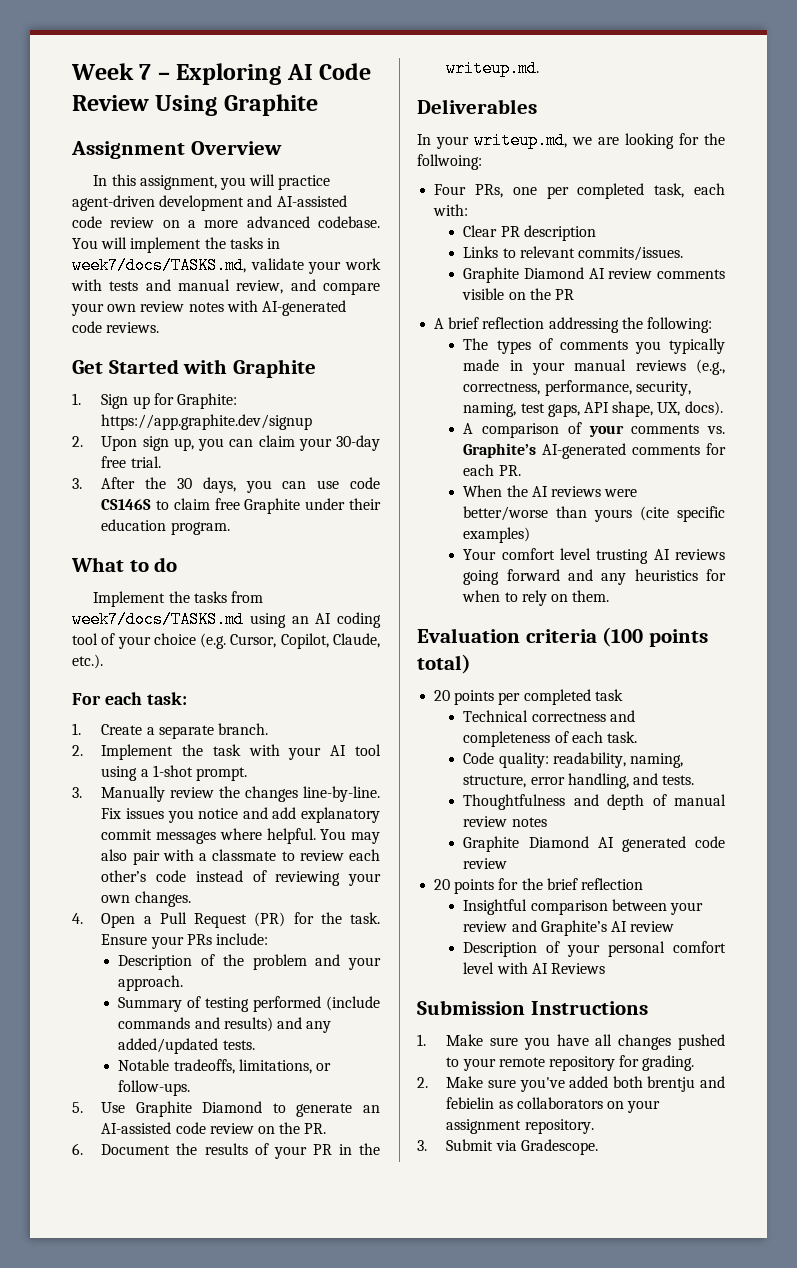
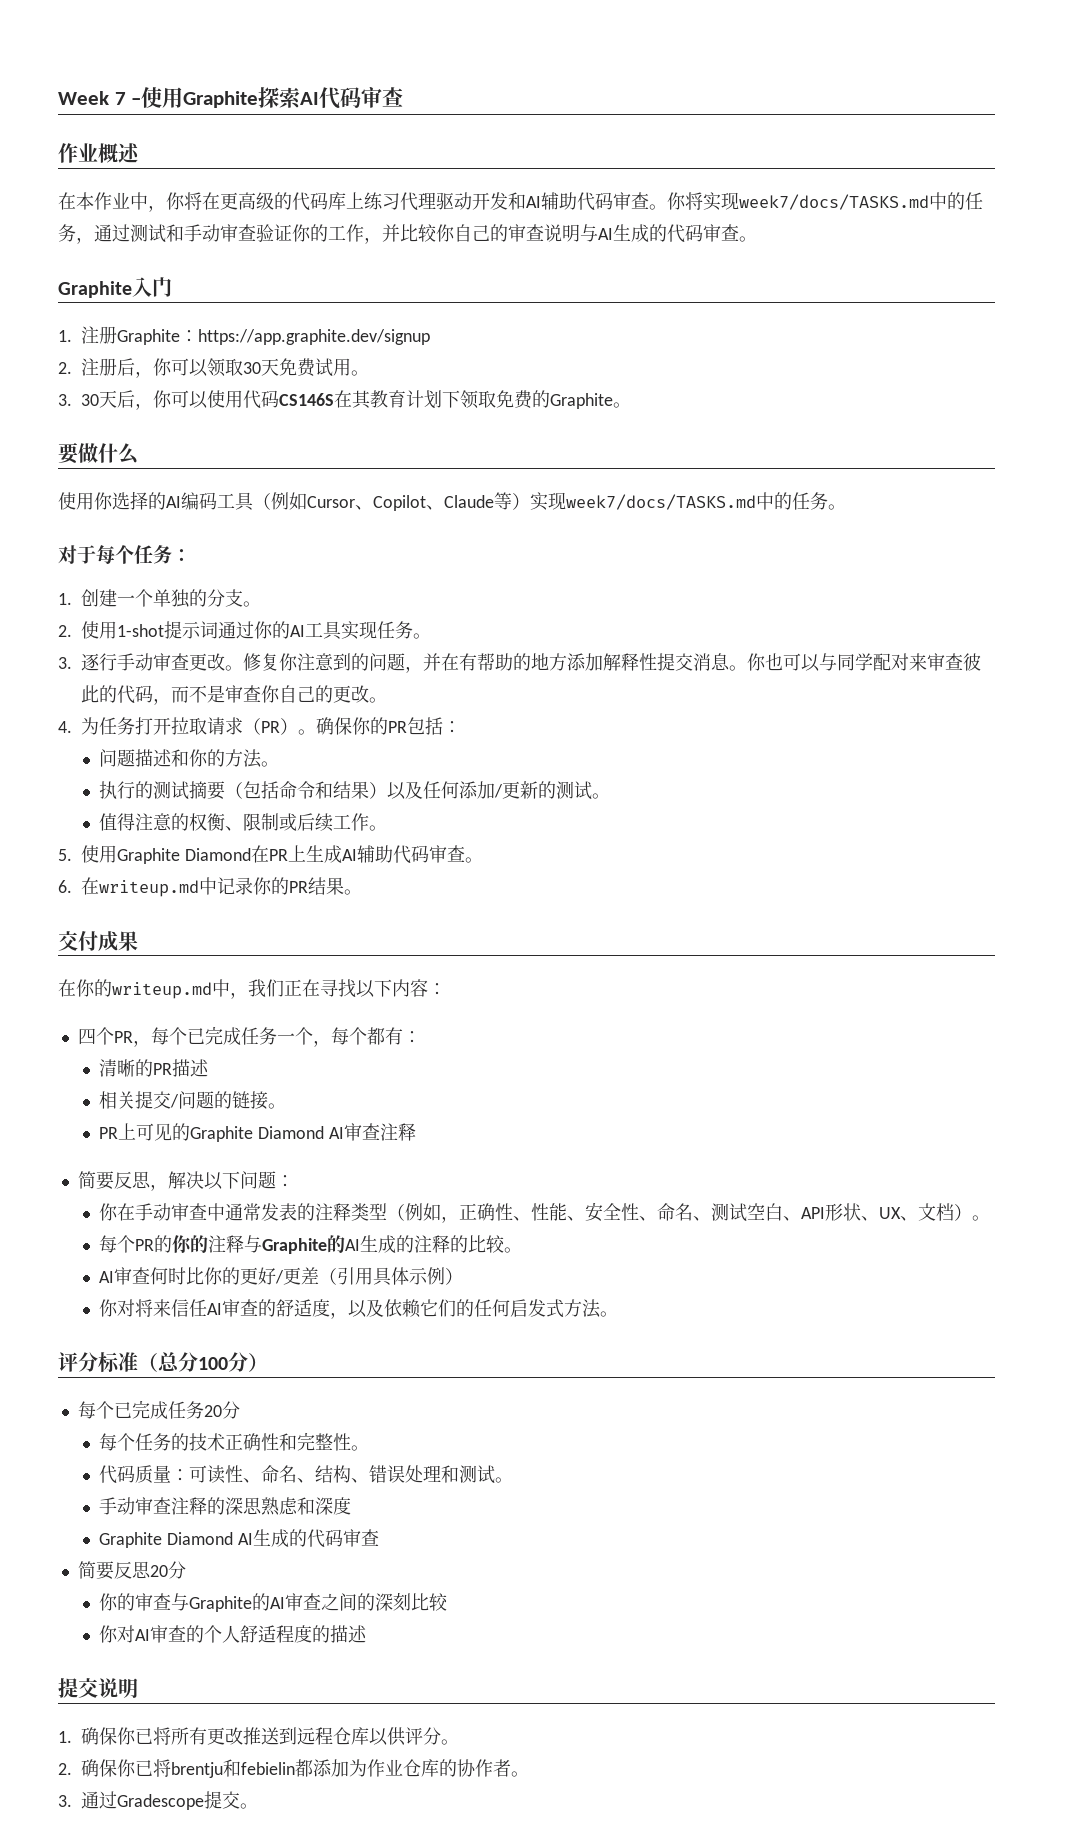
- Week 7 – Exploring AI Code Review Using Graphite
- Assignment Overview
- In this assignment, you will practice agent-driven development and AI-assisted code review on a more advanced codebase. You will implement the tasks in week7/docs/TASKS.md, validate your work with tests and manual review, and compare your own review notes with AI-generated code reviews.
- Get Started with Graphite
- 1. Sign up for Graphite: https://app.graphite.dev/signup
- 2. Upon sign up, you can claim your 30-day free trial.
- 3. After the 30 days, you can use code CS146S to claim free Graphite under their education program.
- What to do
- Implement the tasks from week7/docs/TASKS.md using an AI coding tool of your choice (e.g. Cursor, Copilot, Claude, etc.).
- For each task:
- 1. Create a separate branch.
- 2. Implement the task with your AI tool using a 1-shot prompt.
- 3. Manually review the changes line-by-line. Fix issues you notice and add explanatory commit messages where helpful. You may also pair with a classmate to review each other’s code instead of reviewing your own changes.
- 4. Open a Pull Request (PR) for the task. Ensure your PRs include:
- Description of the problem and your approach.
- Summary of testing performed (include commands and results) and any added/updated tests.
- Notable tradeoffs, limitations, or follow-ups.
+ Week 7 –使用Graphite探索AI代码审查
+ 作业概述
+ 在本作业中，你将在更高级的代码库上练习代理驱动开发和AI辅助代码审查。你将实现week7/docs/TASKS.md中的任务，通过测试和手动审查验证你的工作，并比较你自己的审查说明与AI生成的代码审查。
+ Graphite入门
+ 1.注册Graphite：https://app.graphite.dev/signup
+ 2.注册后，你可以领取30天免费试用。
+ 3. 30天后，你可以使用代码CS146S在其教育计划下领取免费的Graphite。
+ 要做什么
+ 使用你选择的AI编码工具（例如Cursor、Copilot、Claude等）实现week7/docs/TASKS.md中的任务。
+ 对于每个任务：
+ 1.创建一个单独的分支。
+ 2.使用1-shot提示词通过你的AI工具实现任务。
+ 3.逐行手动审查更改。修复你注意到的问题，并在有帮助的地方添加解释性提交消息。你也可以与同学配对来审查彼此的代码，而不是审查你自己的更改。
+ 4.为任务打开拉取请求（PR）。确保你的PR包括：
+ 问题描述和你的方法。
+ 执行的测试摘要（包括命令和结果）以及任何添加/更新的测试。
+ 值得注意的权衡、限制或后续工作。
- 5. Use Graphite Diamond to generate an AI-assisted code review on the PR.
- 6. Document the results of your PR in the writeup.md.
- Deliverables
- In your writeup.md, we are looking for the follwoing:
- Four PRs, one per completed task, each with:
- Clear PR description
- Links to relevant commits/issues.
- Graphite Diamond AI review comments visible on the PR
- A brief reflection addressing the following:
- The types of comments you typically made in your manual reviews (e.g., correctness, performance, security, naming, test gaps, API shape, UX, docs).
- A comparison of your comments vs. Graphite’s AI-generated comments for each PR.
- When the AI reviews were better/worse than yours (cite specific examples)
- Your comfort level trusting AI reviews going forward and any heuristics for when to rely on them.
- Evaluation criteria (100 points total)
- 20 points per completed task
- Technical correctness and completeness of each task.
- Code quality: readability, naming, structure, error handling, and tests.
- Thoughtfulness and depth of manual review notes
- Graphite Diamond AI generated code review
- 20 points for the brief reflection
- Insightful comparison between your review and Graphite’s AI review
- Description of your personal comfort level with AI Reviews
- Submission Instructions
- 1. Make sure you have all changes pushed to your remote repository for grading.
- 2. Make sure you've added both brentju and febielin as collaborators on your assignment repository.
- 3. Submit via Gradescope.
+ 5.使用Graphite Diamond在PR上生成AI辅助代码审查。
+ 6.在writeup.md中记录你的PR结果。
+ 交付成果
+ 在你的writeup.md中，我们正在寻找以下内容：
+ 四个PR，每个已完成任务一个，每个都有：
+ 清晰的PR描述
+ 相关提交/问题的链接。
+ PR上可见的Graphite Diamond AI审查注释
+ 简要反思，解决以下问题：
+ 你在手动审查中通常发表的注释类型（例如，正确性、性能、安全性、命名、测试空白、API形状、UX、文档）。
+ 每个PR的你的注释与Graphite的AI生成的注释的比较。
+ AI审查何时比你的更好/更差（引用具体示例）
+ 你对将来信任AI审查的舒适度，以及依赖它们的任何启发式方法。
+ 评分标准（总分100分）
+ 每个已完成任务20分
+ 每个任务的技术正确性和完整性。
+ 代码质量：可读性、命名、结构、错误处理和测试。
+ 手动审查注释的深思熟虑和深度
+ Graphite Diamond AI生成的代码审查
+ 简要反思20分
+ 你的审查与Graphite的AI审查之间的深刻比较
+ 你对AI审查的个人舒适程度的描述
+ 提交说明
+ 1.确保你已将所有更改推送到远程仓库以供评分。
+ 2.确保你已将brentju和febielin都添加为作业仓库的协作者。
+ 3.通过Gradescope提交。

